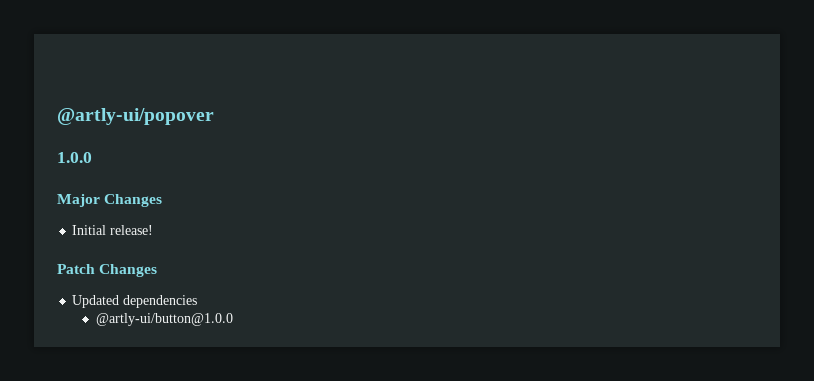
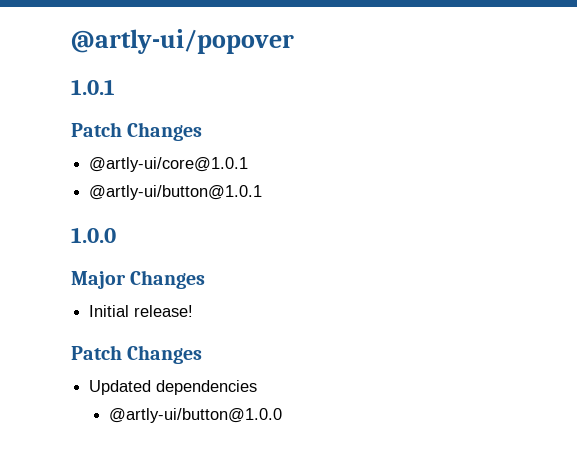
+ 1.0.1
+ Patch Changes
+ @artly-ui/core@1.0.1
+ @artly-ui/button@1.0.1

